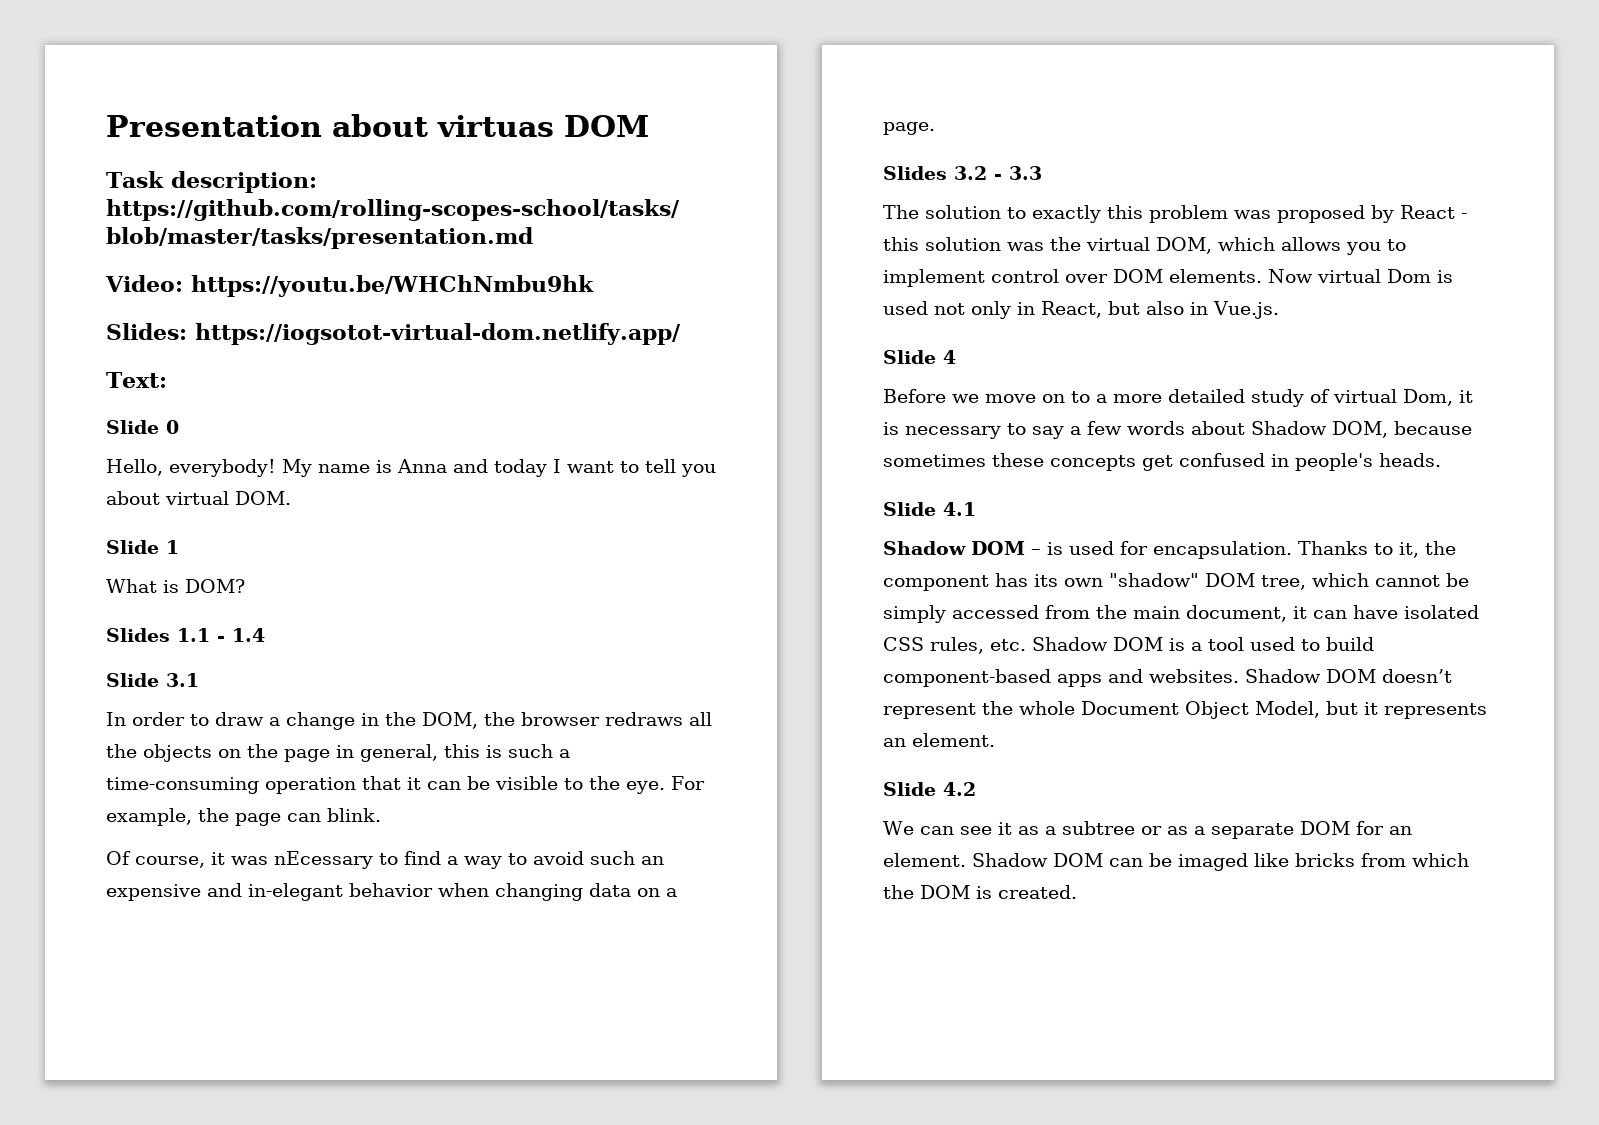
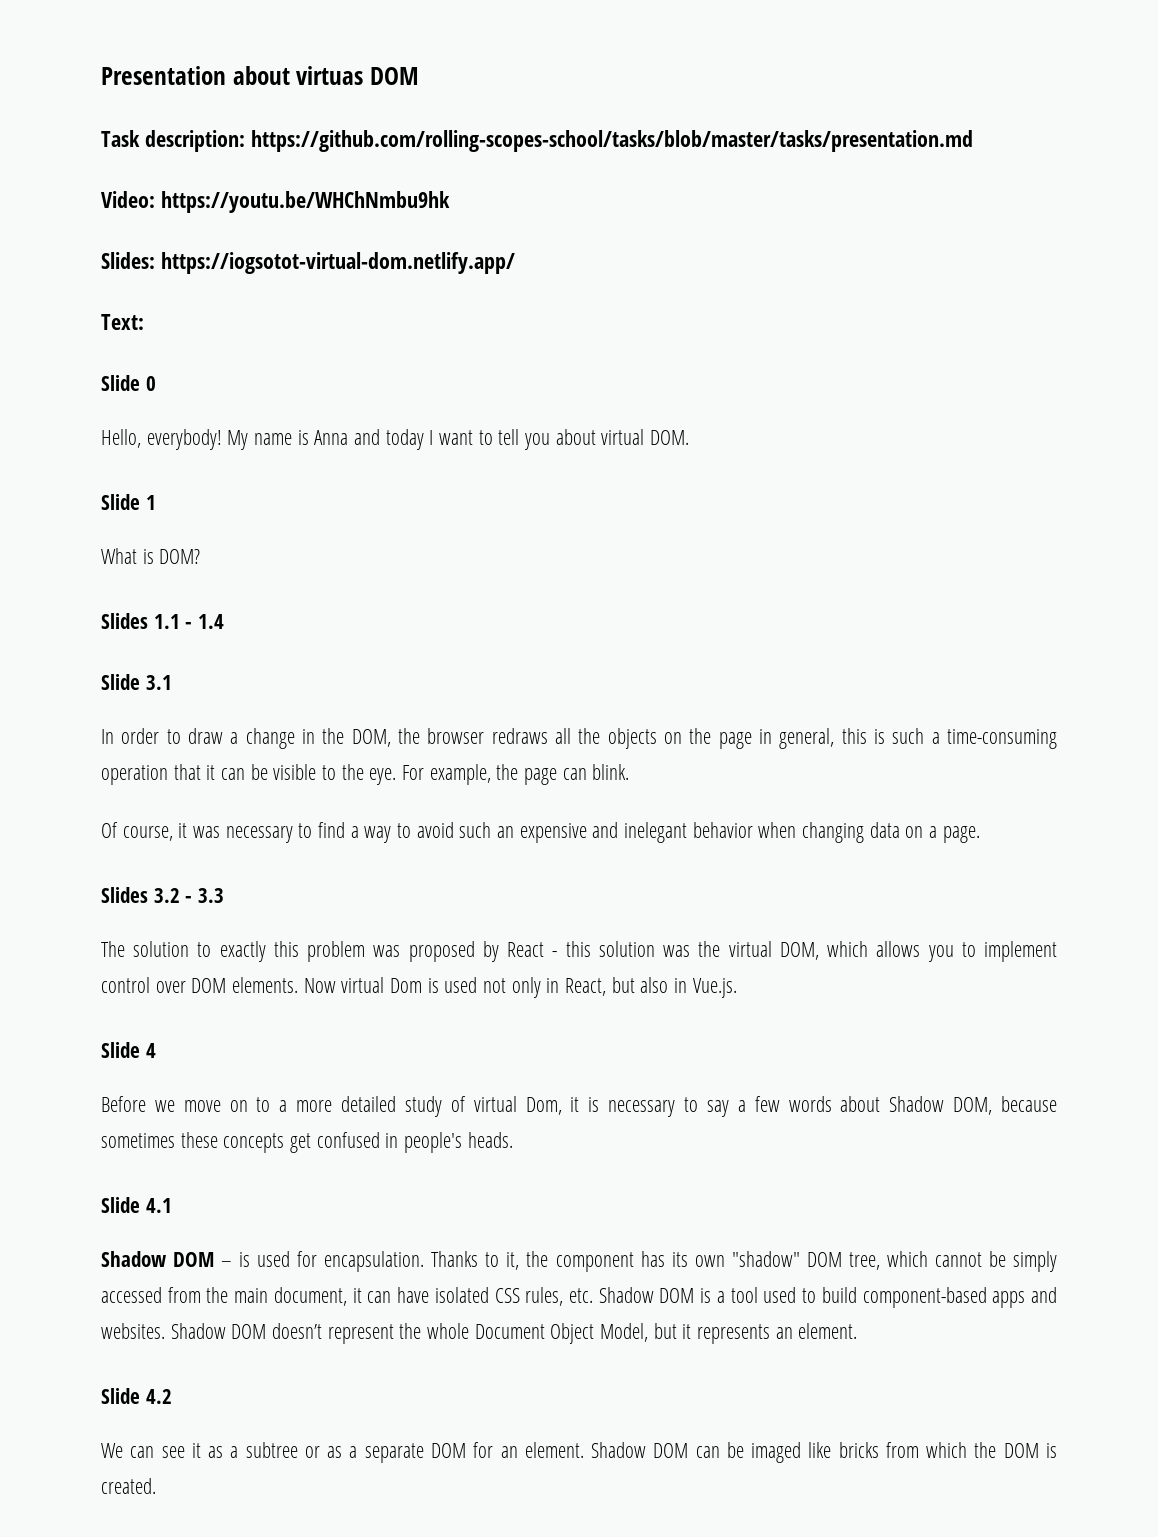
- Of course, it was nEcessary to find a way to avoid such an expensive and in-elegant behavior when changing data on a page.
+ Of course, it was necessary to find a way to avoid such an expensive and inelegant behavior when changing data on a page.

